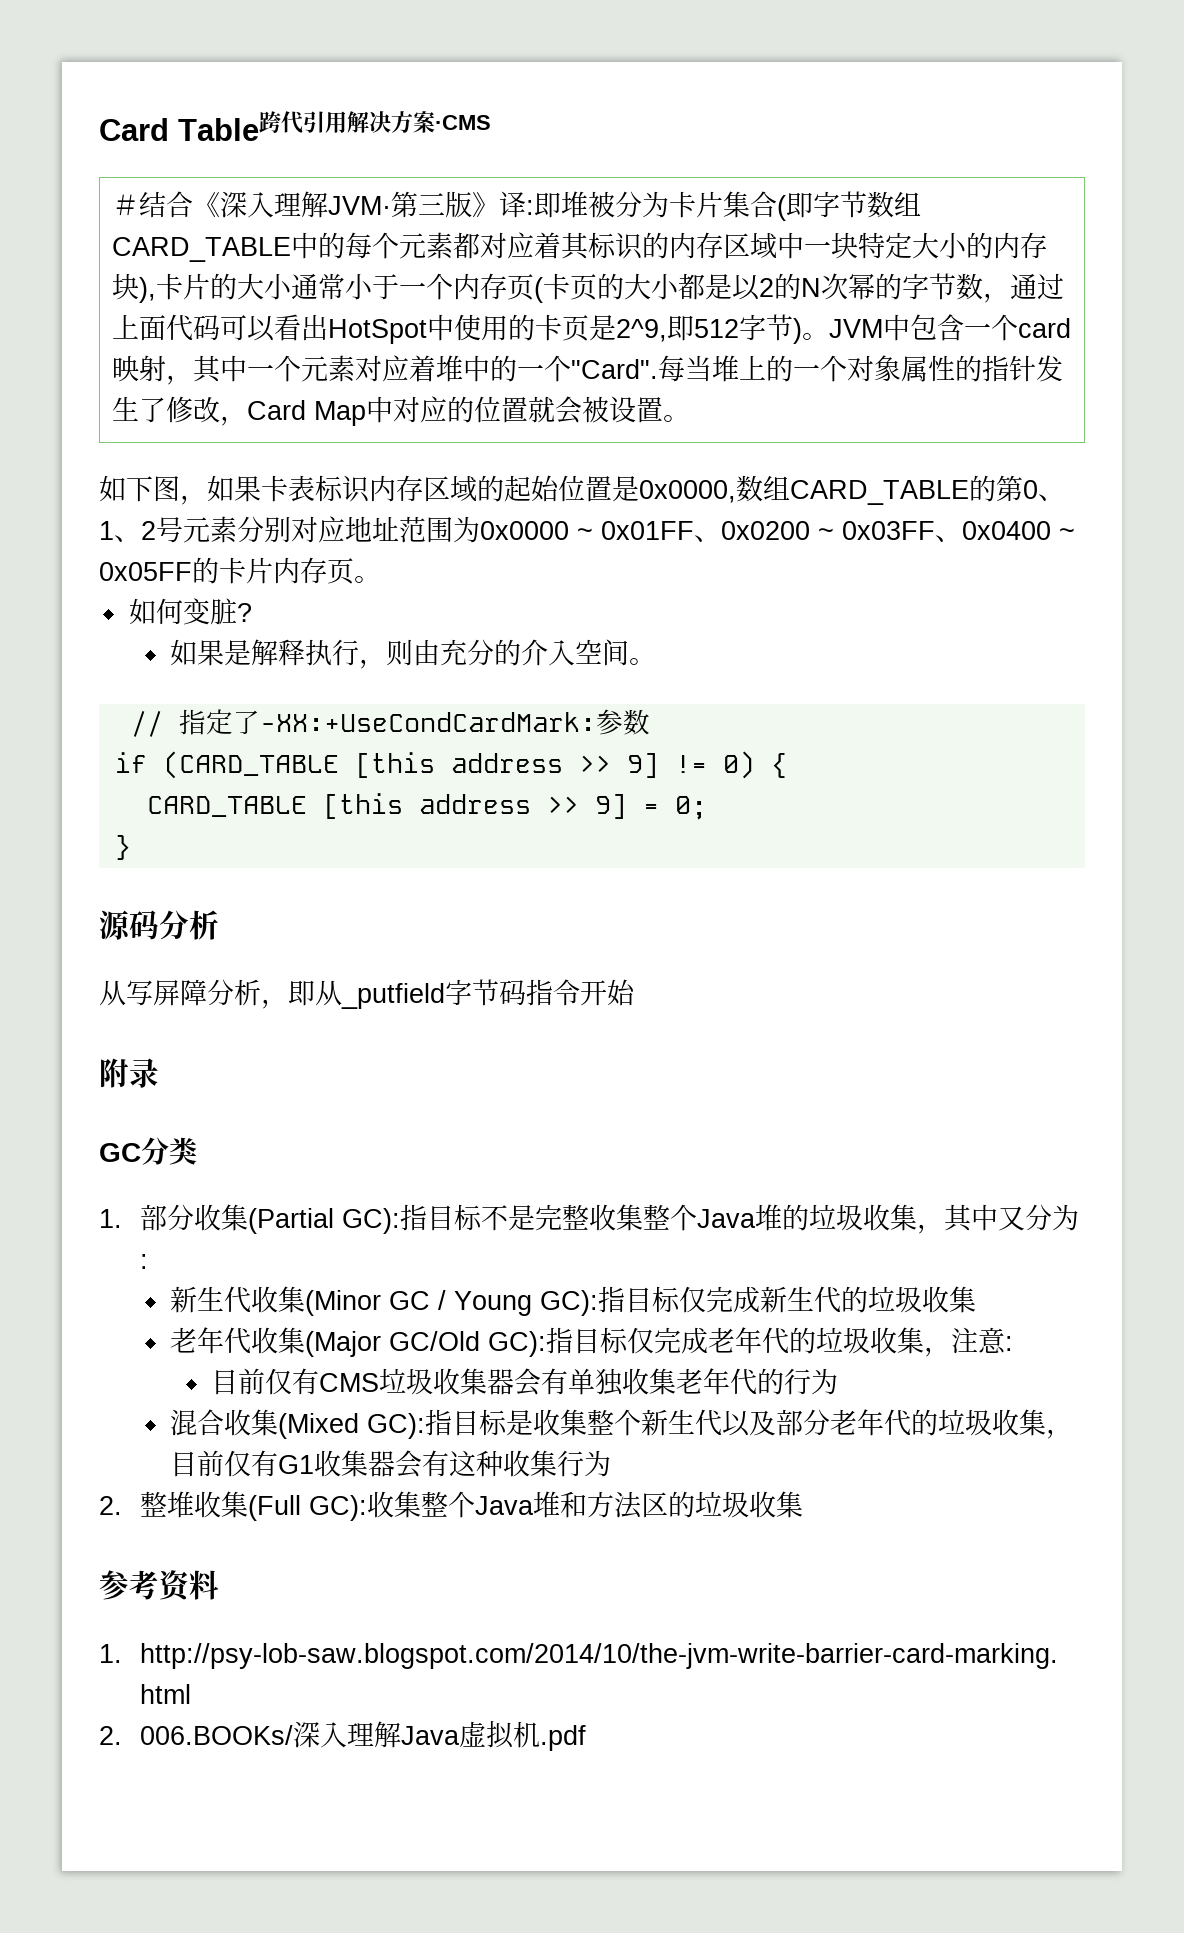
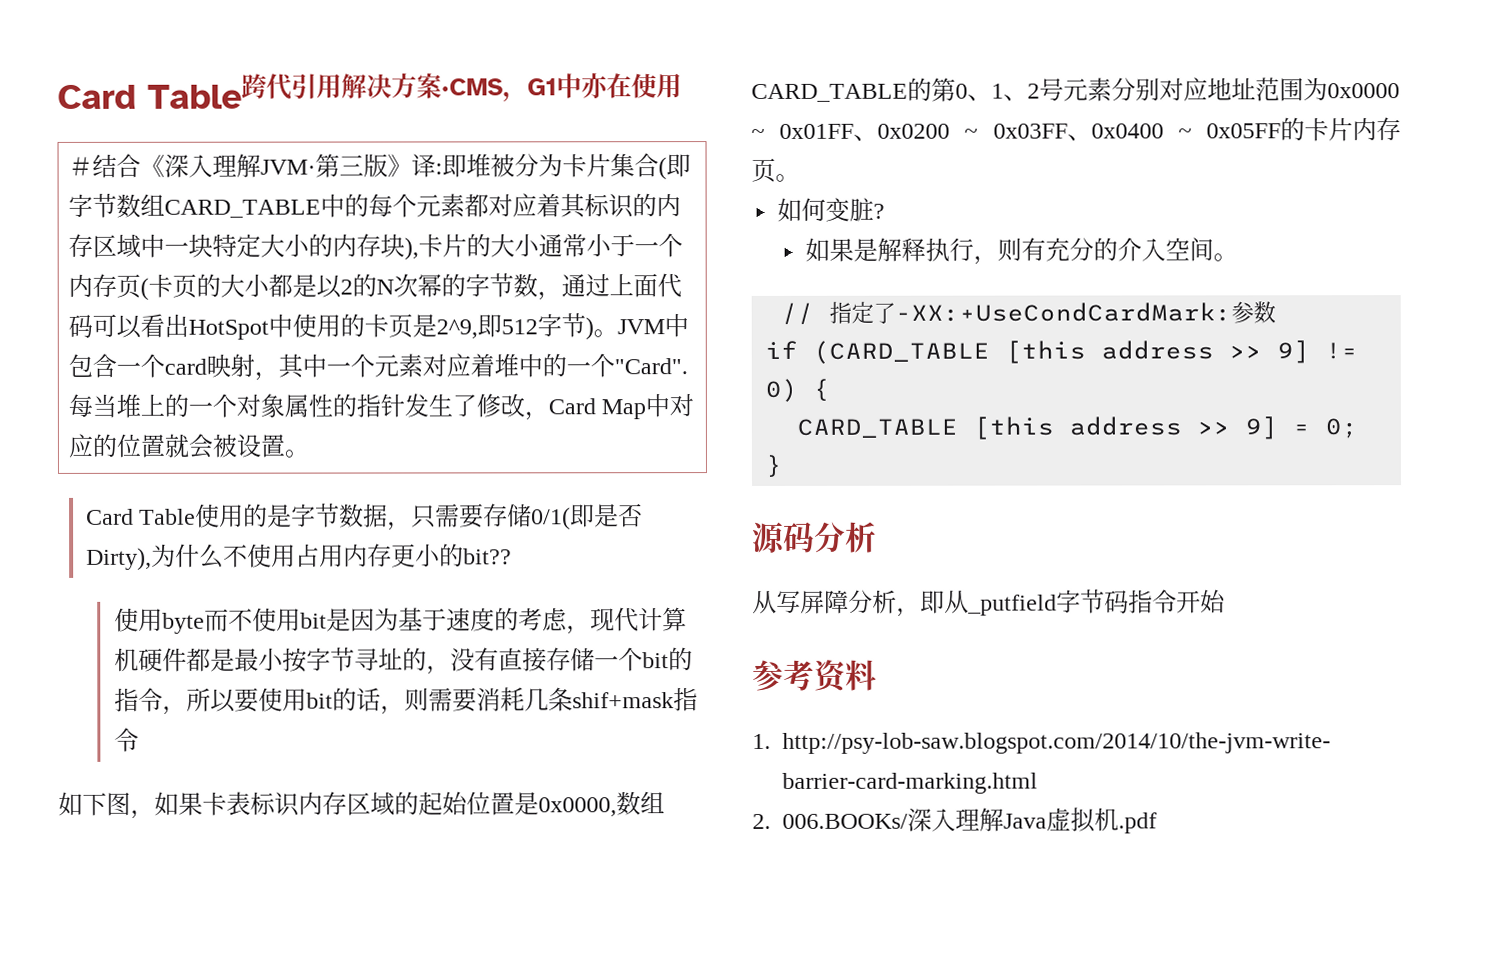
- Card Table跨代引用解决方案·CMS
+ Card Table跨代引用解决方案·CMS，G1中亦在使用
+ Card Table使用的是字节数据，只需要存储0/1(即是否Dirty),为什么不使用占用内存更小的bit??
+ 使用byte而不使用bit是因为基于速度的考虑，现代计算机硬件都是最小按字节寻址的，没有直接存储一个bit的指令，所以要使用bit的话，则需要消耗几条shif+mask指令
- 如果是解释执行，则由充分的介入空间。
+ 如果是解释执行，则有充分的介入空间。
- 附录
- GC分类
- 1.部分收集(Partial GC):指目标不是完整收集整个Java堆的垃圾收集，其中又分为:
- 新生代收集(Minor GC / Young GC):指目标仅完成新生代的垃圾收集
- 老年代收集(Major GC/Old GC):指目标仅完成老年代的垃圾收集，注意:
- 目前仅有CMS垃圾收集器会有单独收集老年代的行为
- 混合收集(Mixed GC):指目标是收集整个新生代以及部分老年代的垃圾收集，目前仅有G1收集器会有这种收集行为
- 2.整堆收集(Full GC):收集整个Java堆和方法区的垃圾收集

